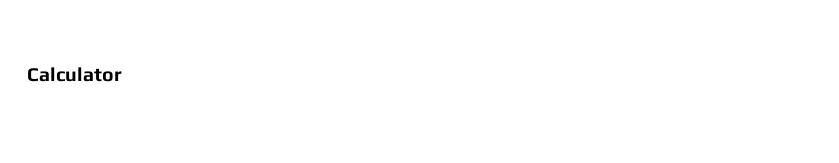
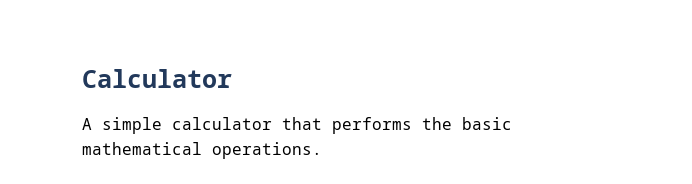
+ A simple calculator that performs the basic mathematical operations.

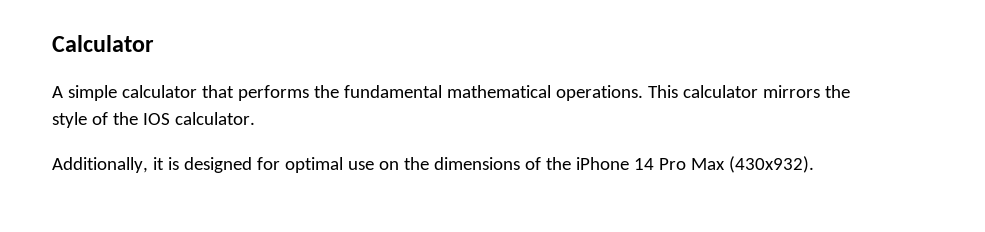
- A simple calculator that performs the basic mathematical operations.
+ A simple calculator that performs the fundamental mathematical operations.
+ This calculator mirrors the style of the IOS calculator.
+ Additionally, it is designed for optimal use on the dimensions of the iPhone 14 Pro Max (430x932).

